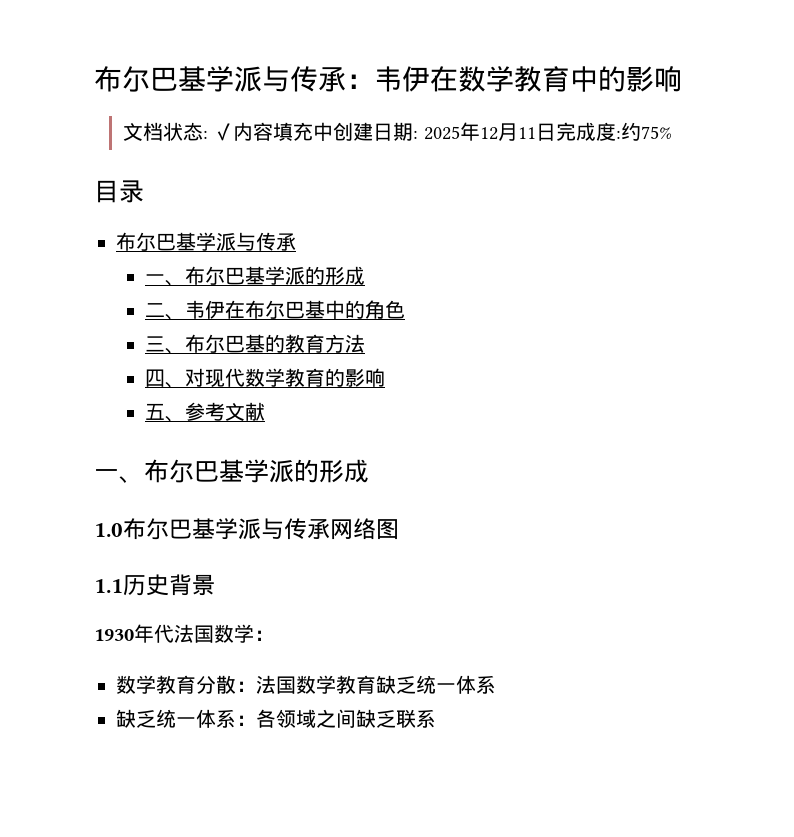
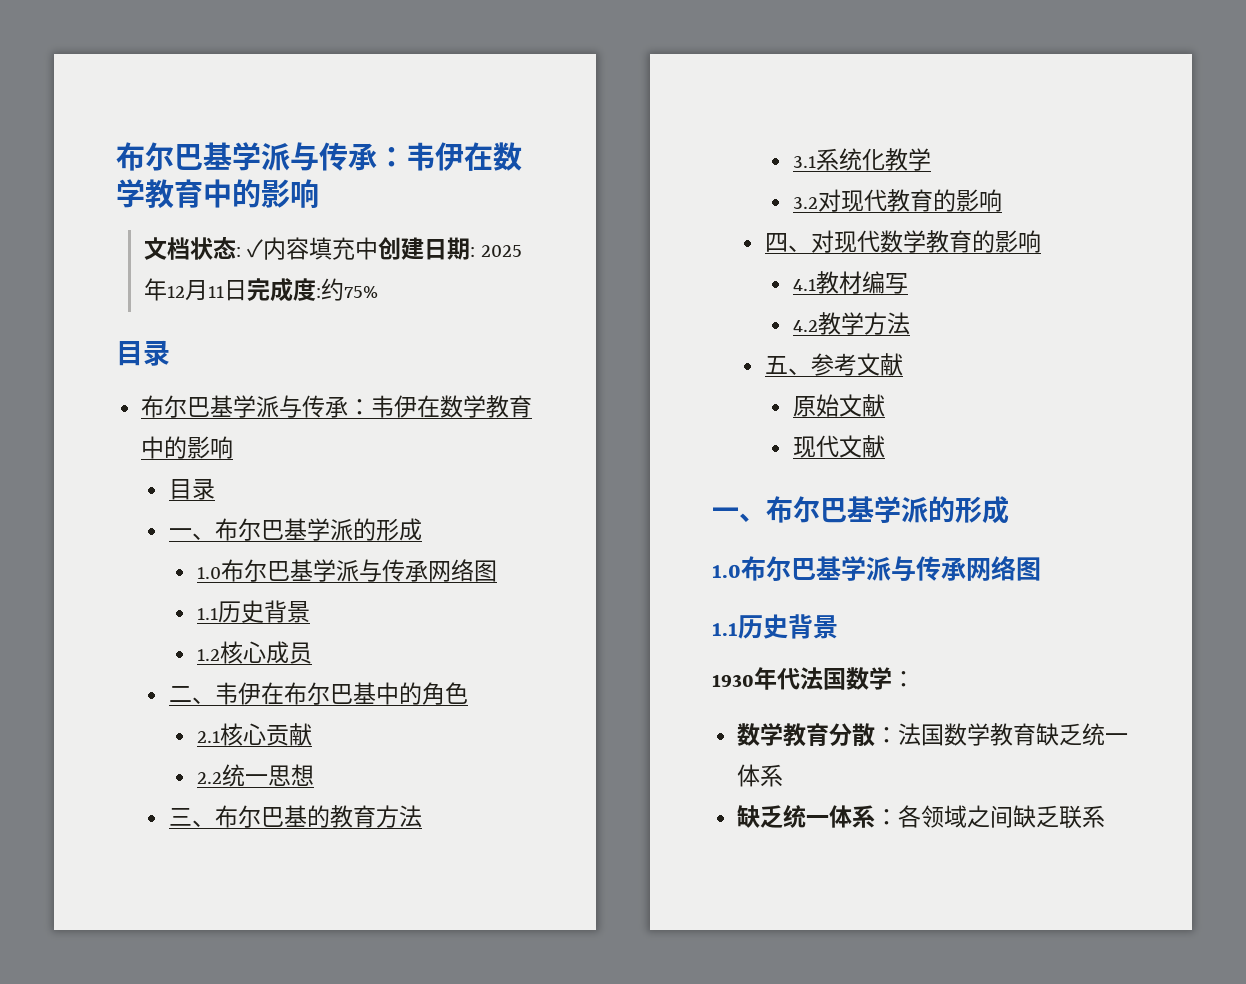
  文档状态: ✓内容填充中创建日期: 2025年12月11日完成度:约75%
  目录
- 布尔巴基学派与传承
+ 布尔巴基学派与传承：韦伊在数学教育中的影响
+ 目录
  一、布尔巴基学派的形成
+ 1.0布尔巴基学派与传承网络图
+ 1.1历史背景
+ 1.2核心成员
+ 2.1核心贡献
+ 2.2统一思想
+ 3.1系统化教学
+ 3.2对现代教育的影响
+ 4.1教材编写
+ 4.2教学方法
+ 原始文献
+ 现代文献

